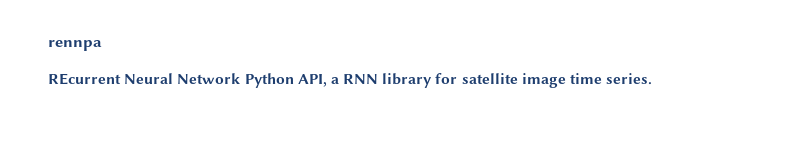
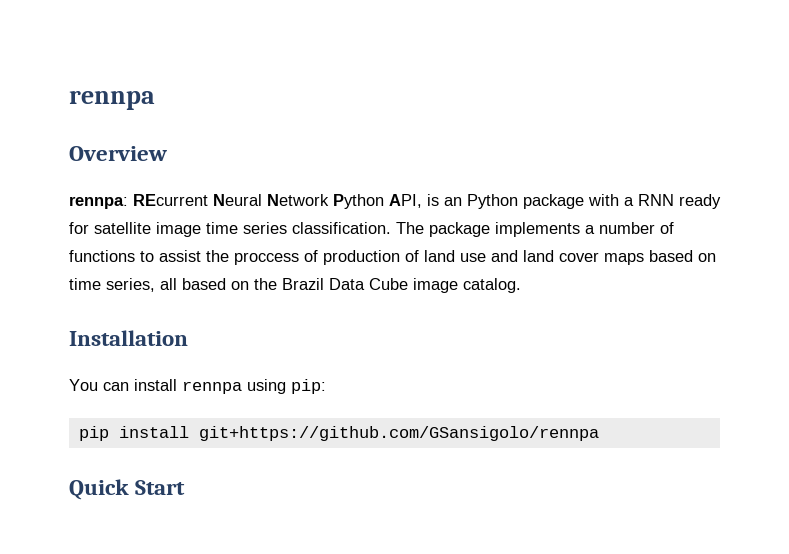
- REcurrent Neural Network Python API, a RNN library for satellite image time series.
+ Overview
+ rennpa: REcurrent Neural Network Python API, is an Python package with a RNN ready for satellite image time series classification. The package implements a number of functions to assist the proccess of production of land use and land cover maps based on time series, all based on the Brazil Data Cube image catalog.
+ Installation
+ You can install rennpa using pip:
+ pip install git+https://github.com/GSansigolo/rennpa
+ Quick Start

